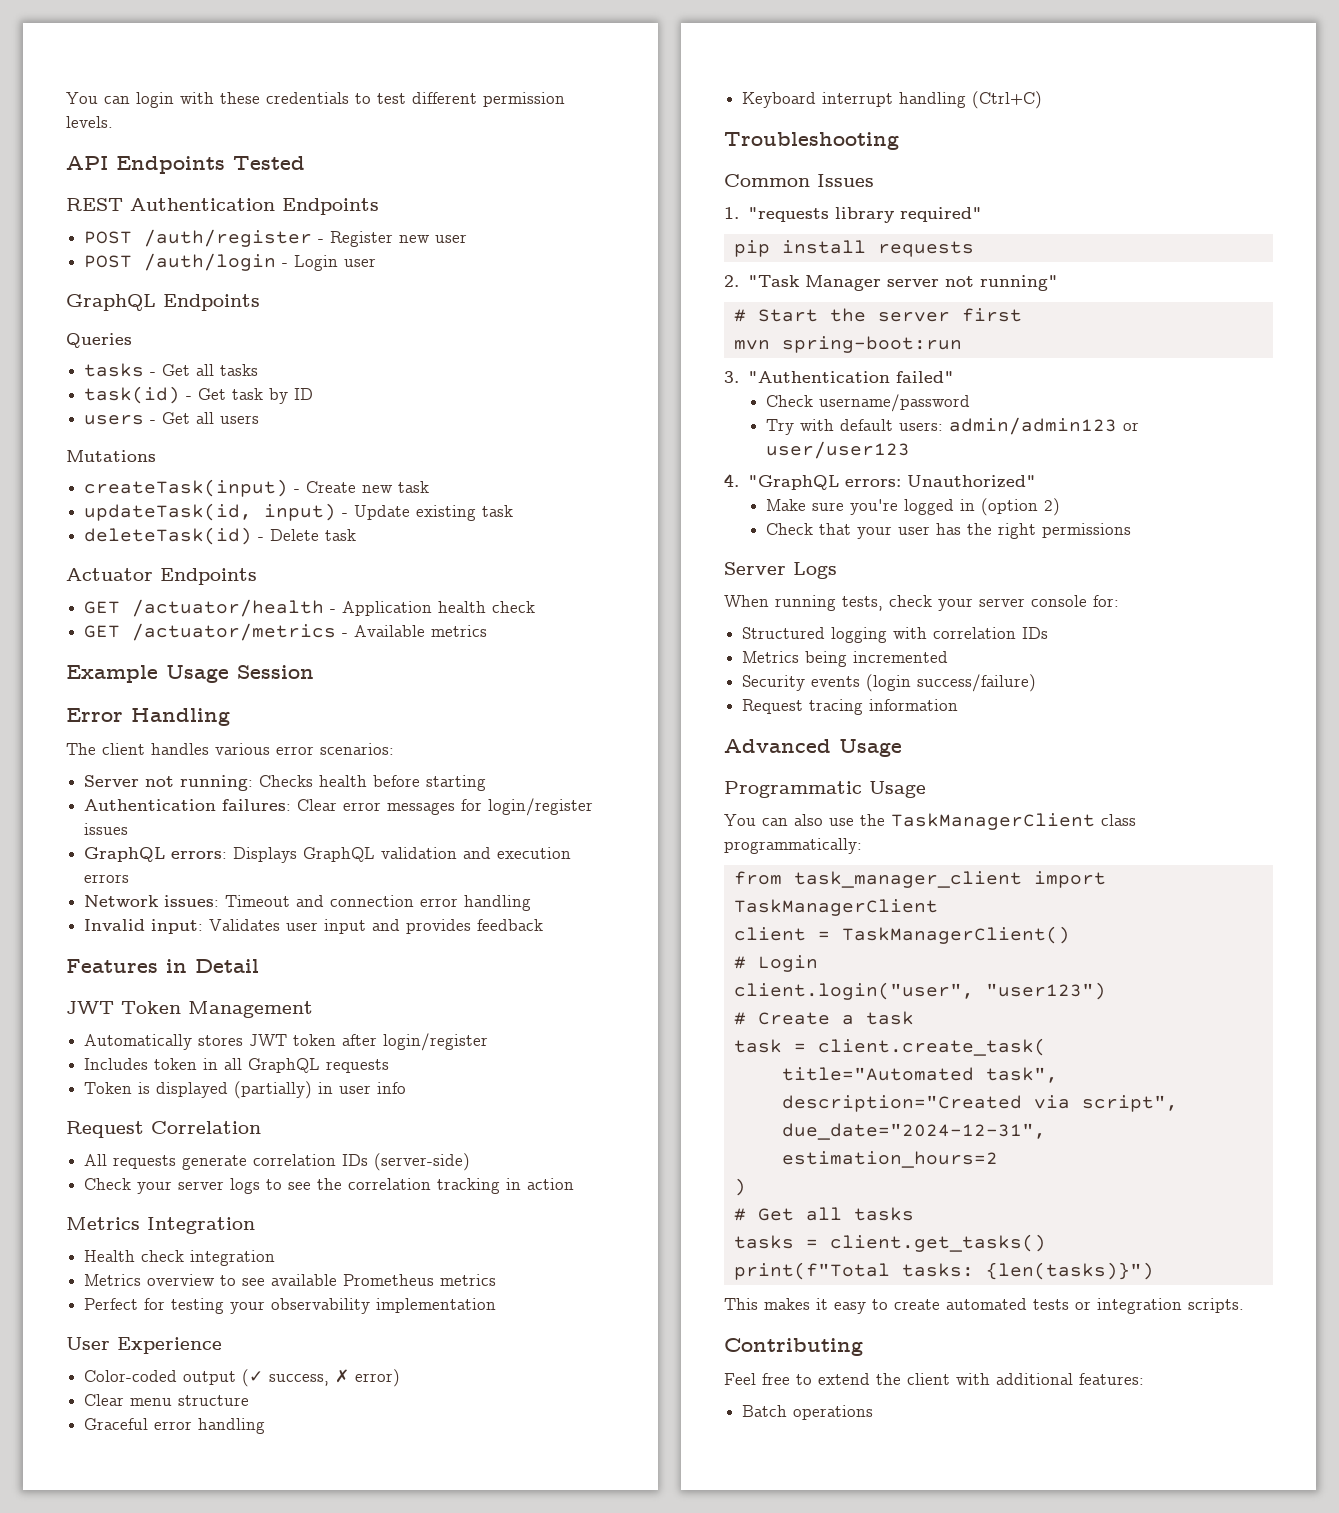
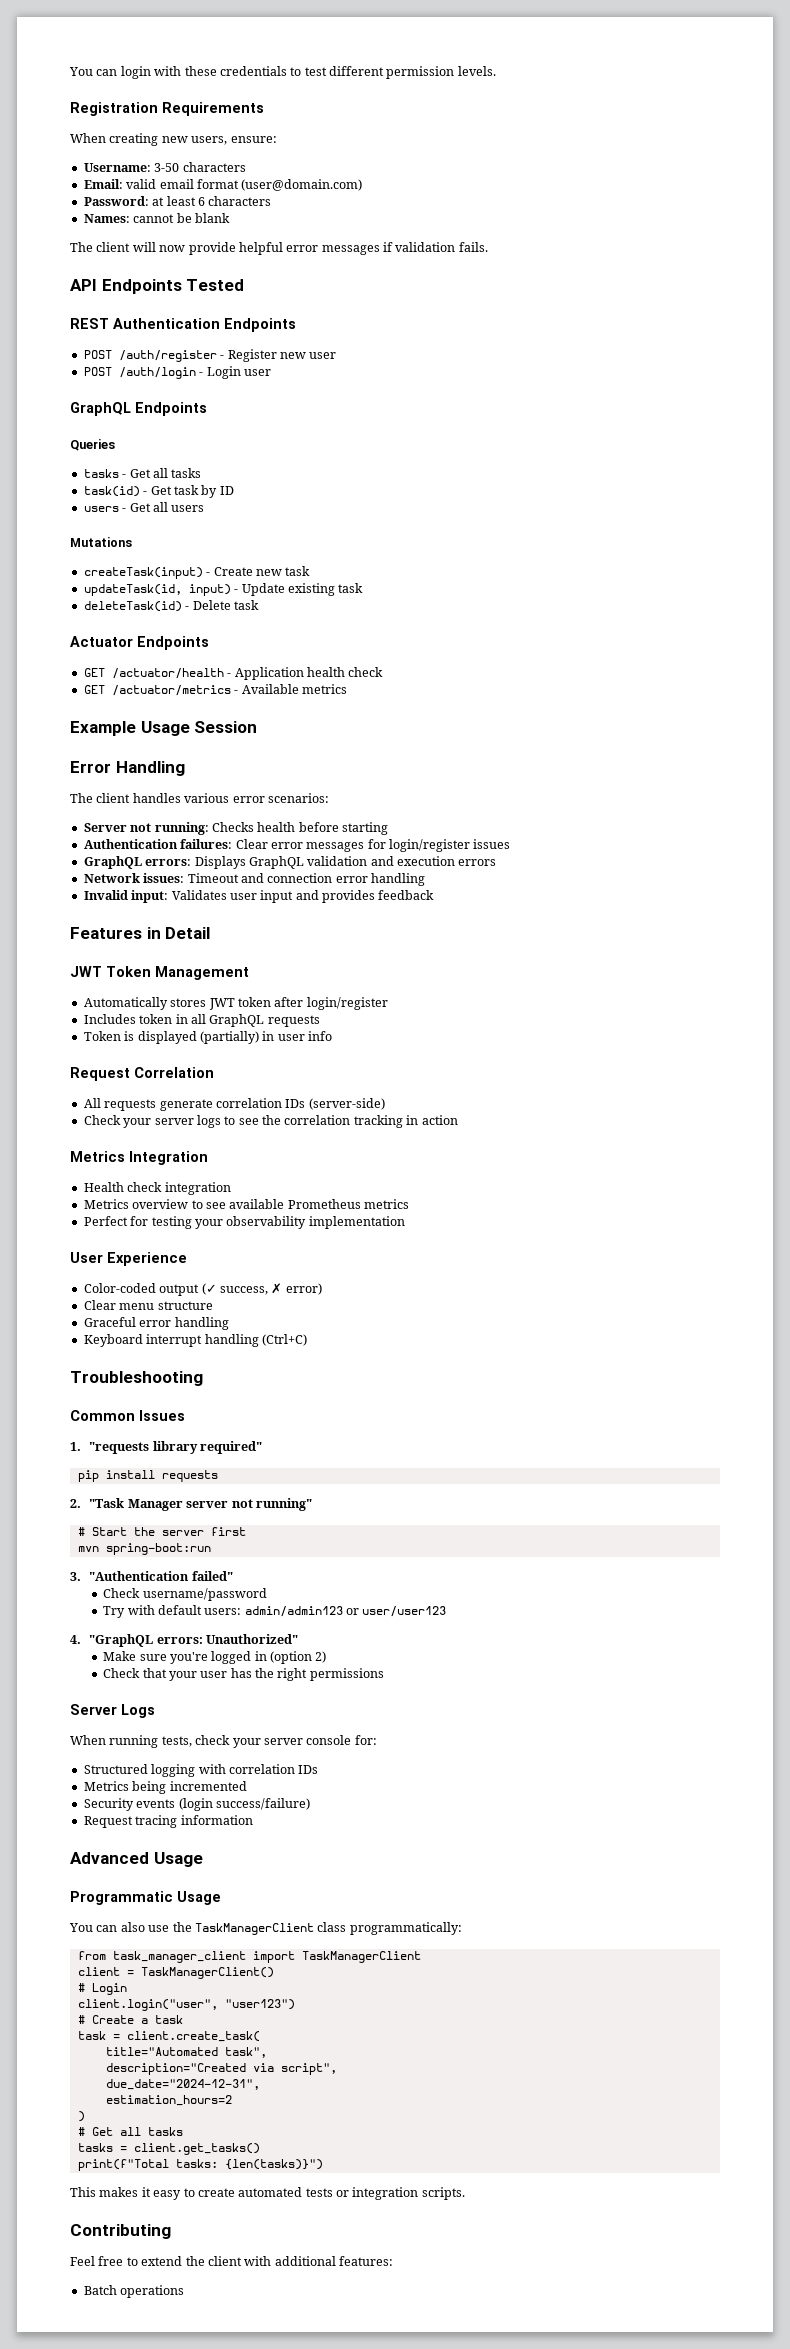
+ Registration Requirements
+ When creating new users, ensure:
+ Username: 3-50 characters
+ Email: valid email format (user@domain.com)
+ Password: at least 6 characters
+ Names: cannot be blank
+ The client will now provide helpful error messages if validation fails.

